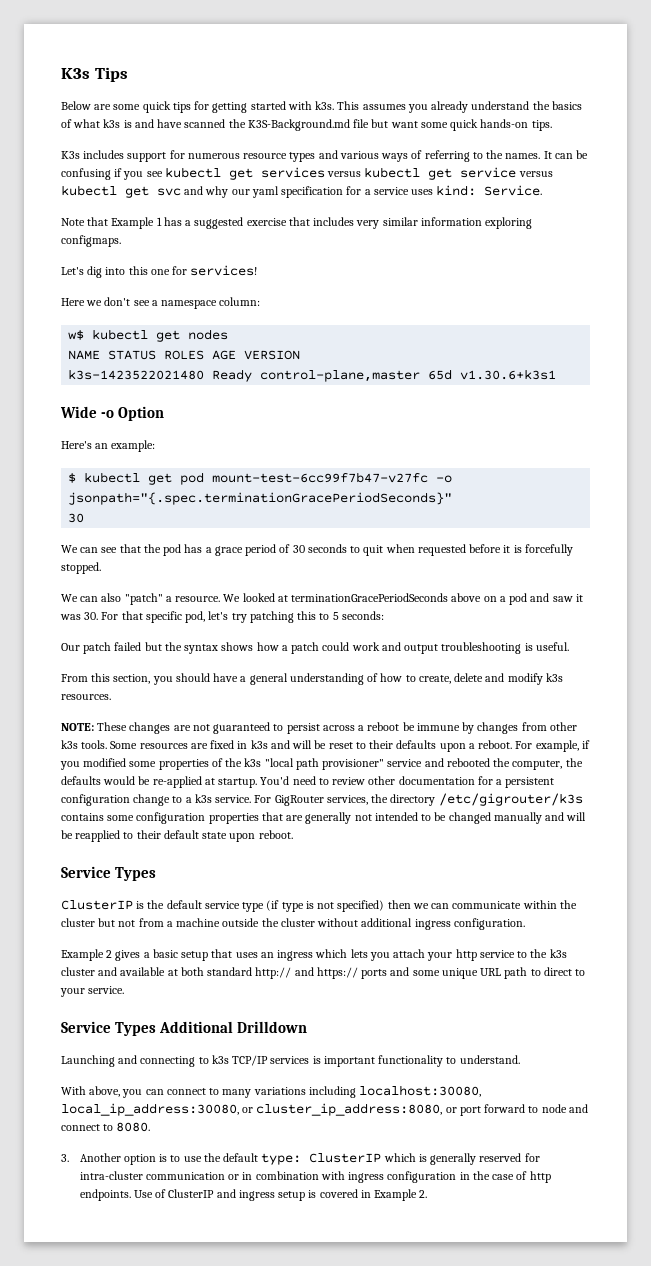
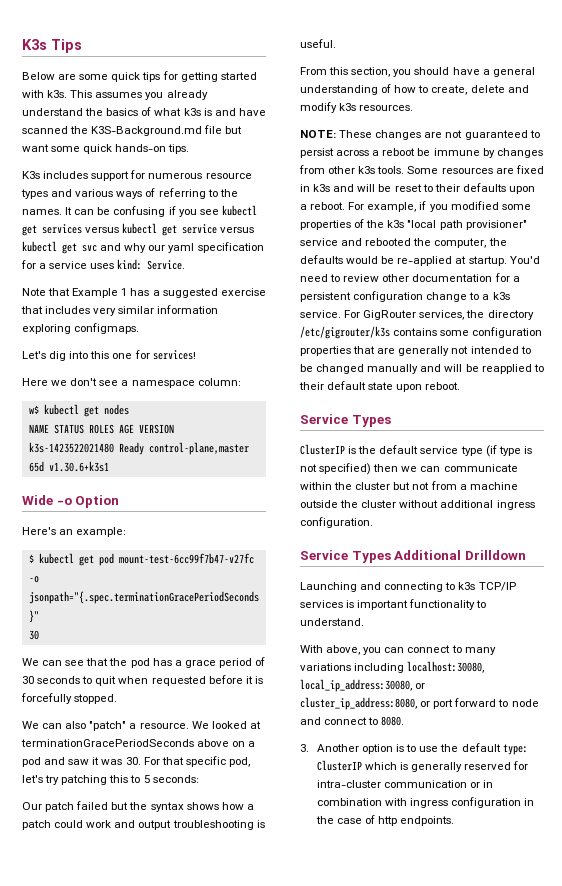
- Example 2 gives a basic setup that uses an ingress which lets you attach your http service to the k3s cluster and available at both standard http:// and https:// ports and some unique URL path to direct to your service.
- Use of ClusterIP and ingress setup is covered in Example 2.

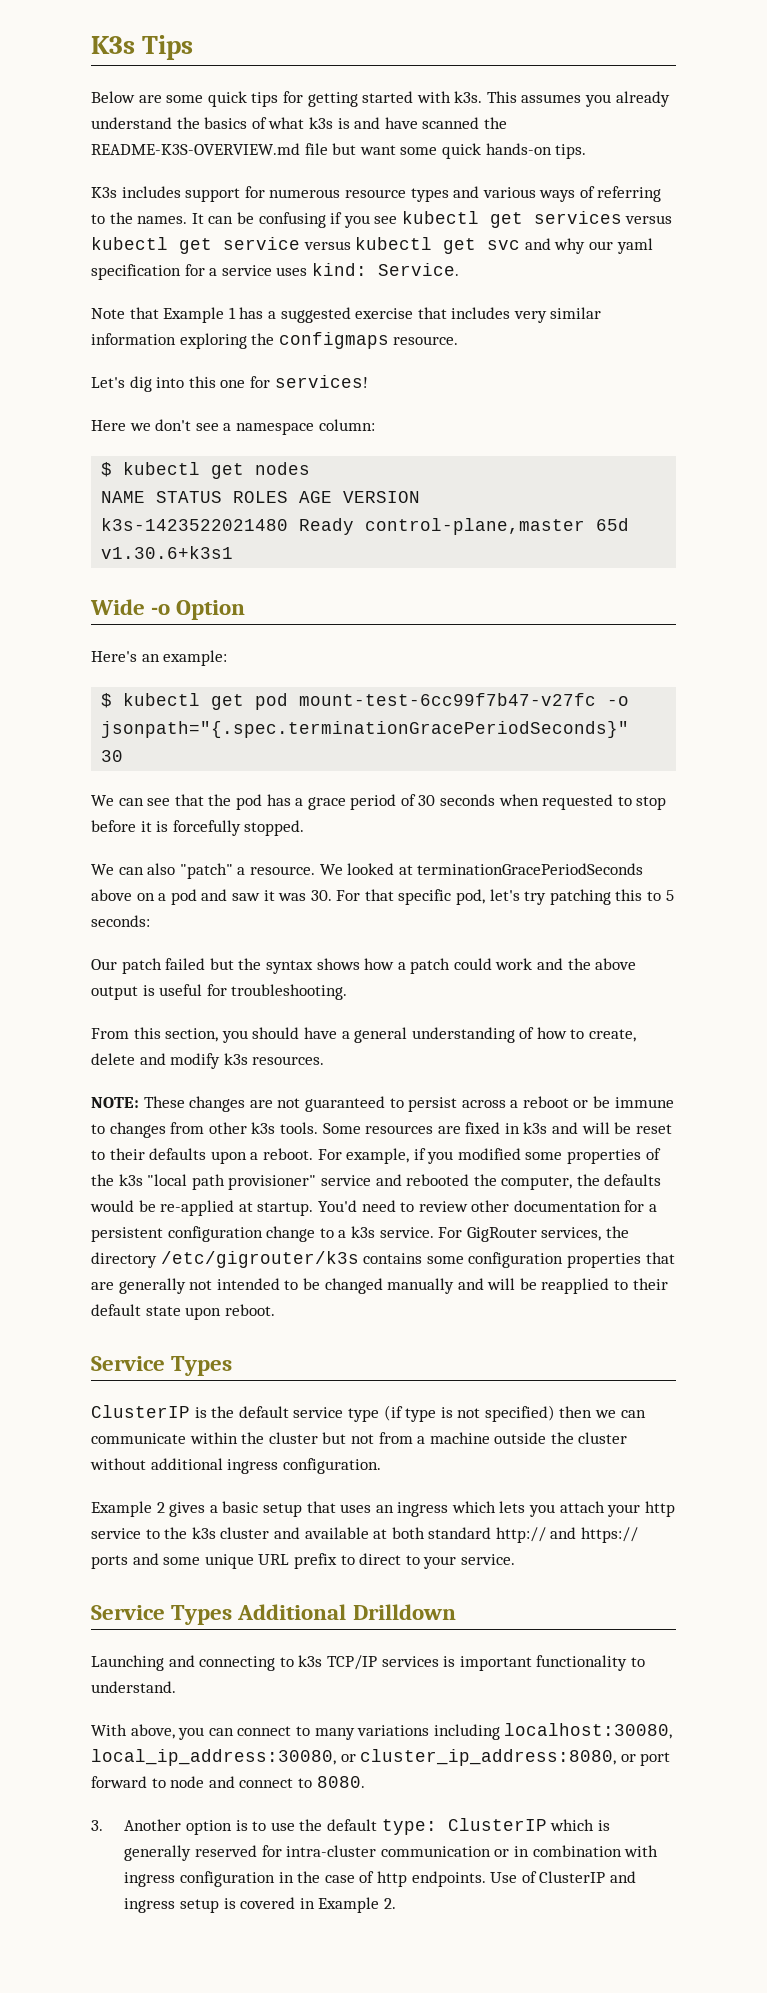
- This assumes you already understand the basics of what k3s is and have scanned the K3S-Background.md file but want some quick hands-on tips.
+ This assumes you already understand the basics of what k3s is and have scanned the README-K3S-OVERVIEW.md file but want some quick hands-on tips.
- Note that Example 1 has a suggested exercise that includes very similar information exploring configmaps.
+ Note that Example 1 has a suggested exercise that includes very similar information exploring the configmaps resource.
- w$ kubectl get nodes
+ $ kubectl get nodes
- We can see that the pod has a grace period of 30 seconds to quit when requested before it is forcefully stopped.
+ We can see that the pod has a grace period of 30 seconds when requested to stop before it is forcefully stopped.
- Our patch failed but the syntax shows how a patch could work and output troubleshooting is useful.
+ Our patch failed but the syntax shows how a patch could work and the above output is useful for troubleshooting.
- NOTE: These changes are not guaranteed to persist across a reboot be immune by changes from other k3s tools.
+ NOTE: These changes are not guaranteed to persist across a reboot or be immune to changes from other k3s tools.
+ Example 2 gives a basic setup that uses an ingress which lets you attach your http service to the k3s cluster and available at both standard http:// and https:// ports and some unique URL prefix to direct to your service.
+ Use of ClusterIP and ingress setup is covered in Example 2.

